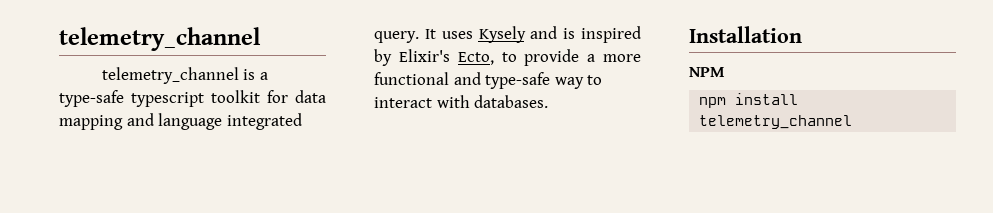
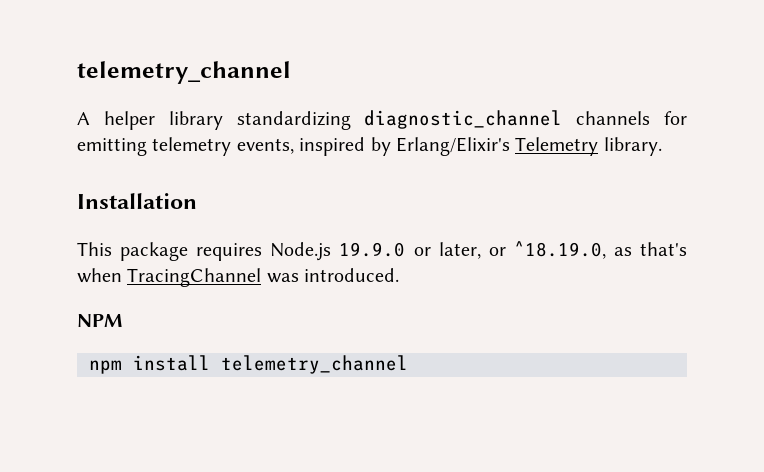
- telemetry_channel is a type-safe typescript toolkit for data mapping and language integrated query. It uses Kysely and is inspired by Elixir's Ecto, to provide a more functional and type-safe way to interact with databases.
+ A helper library standardizing diagnostic_channel channels for emitting telemetry events, inspired by Erlang/Elixir's Telemetry library.
  Installation
+ This package requires Node.js 19.9.0 or later, or ^18.19.0, as that's when TracingChannel was introduced.

